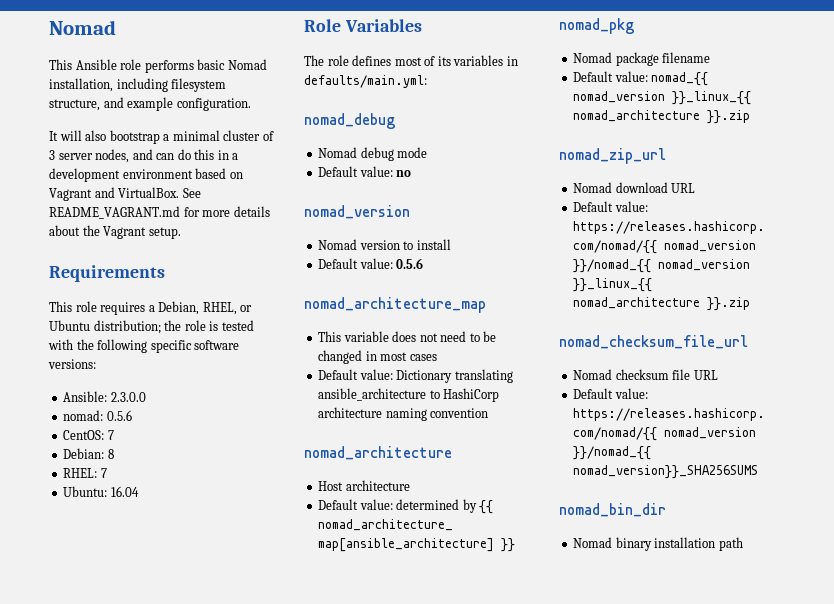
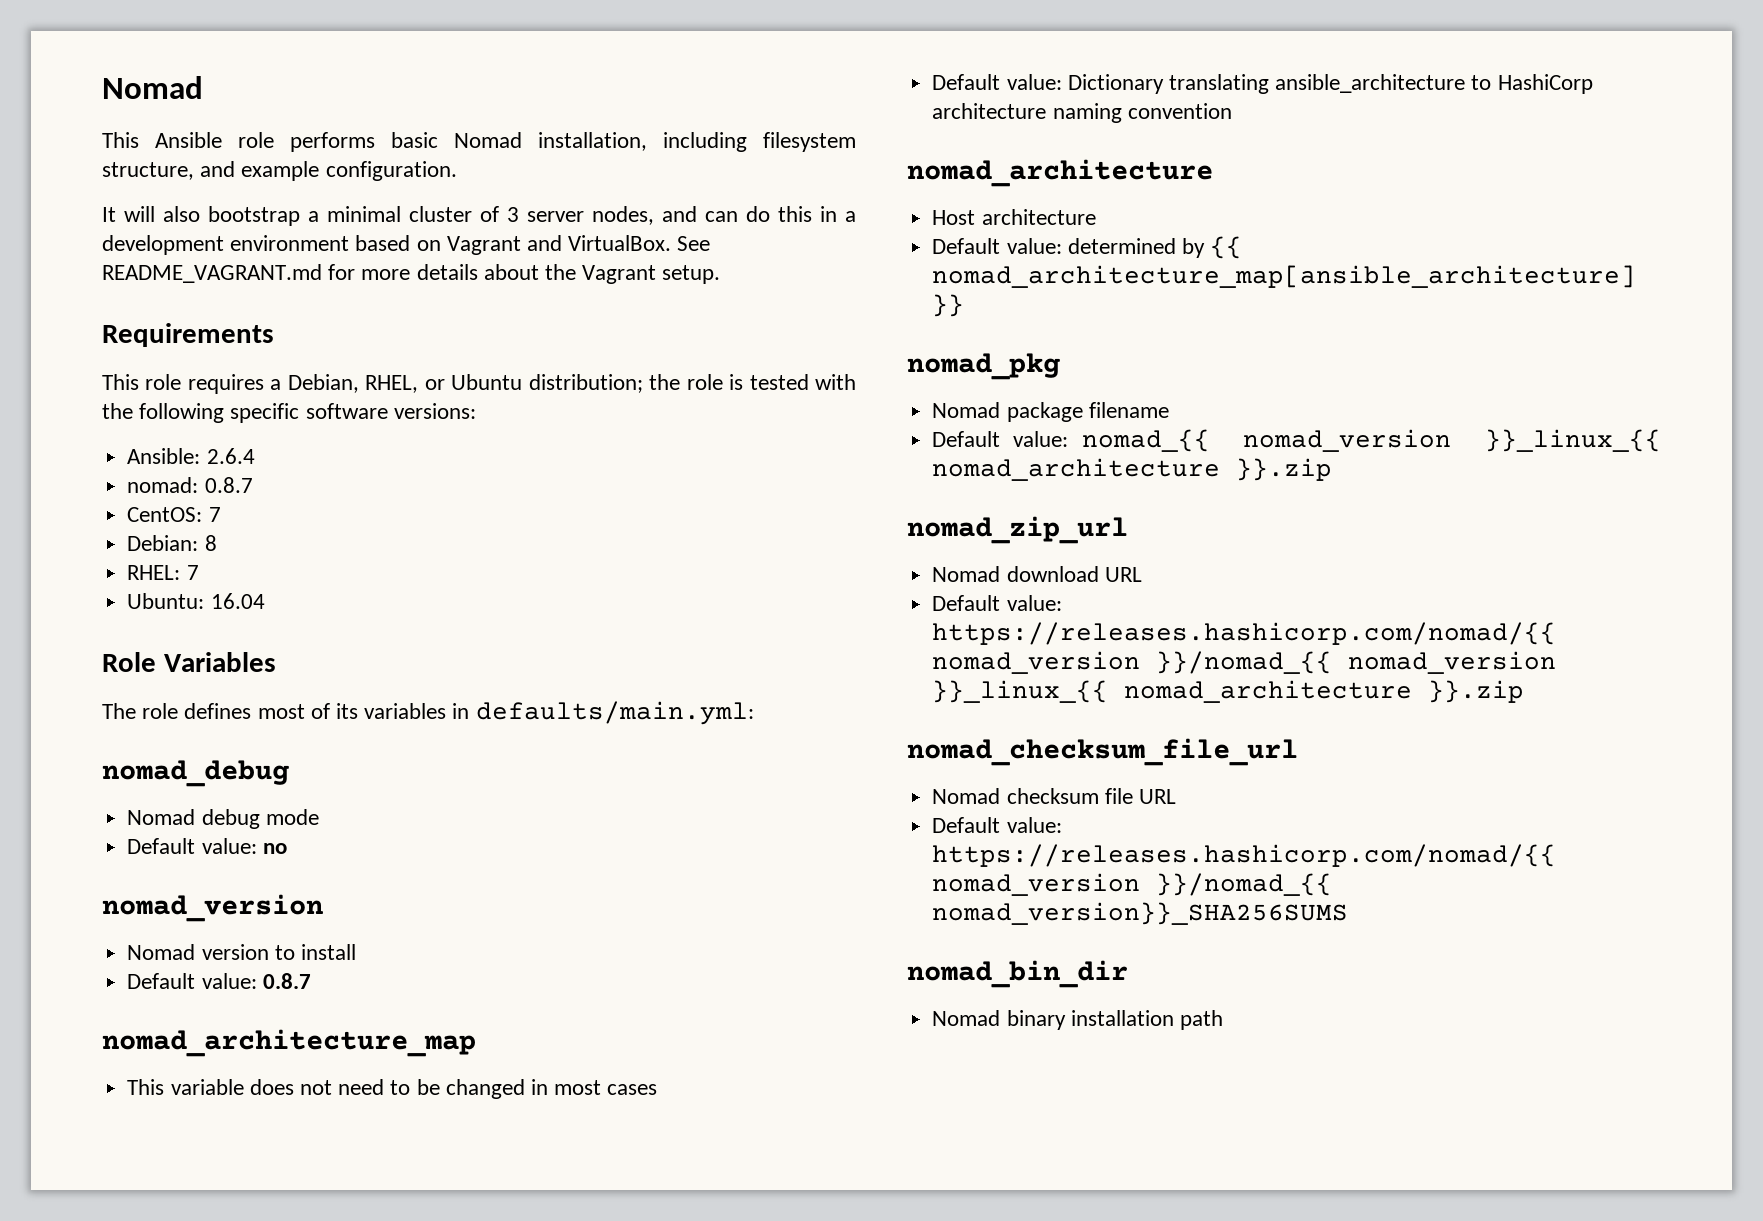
- Ansible: 2.3.0.0
+ Ansible: 2.6.4
- nomad: 0.5.6
+ nomad: 0.8.7
- Default value: 0.5.6
+ Default value: 0.8.7

